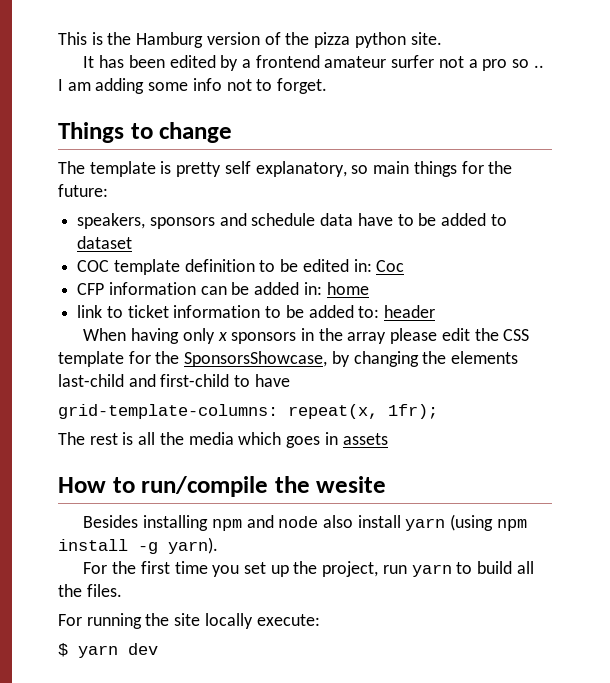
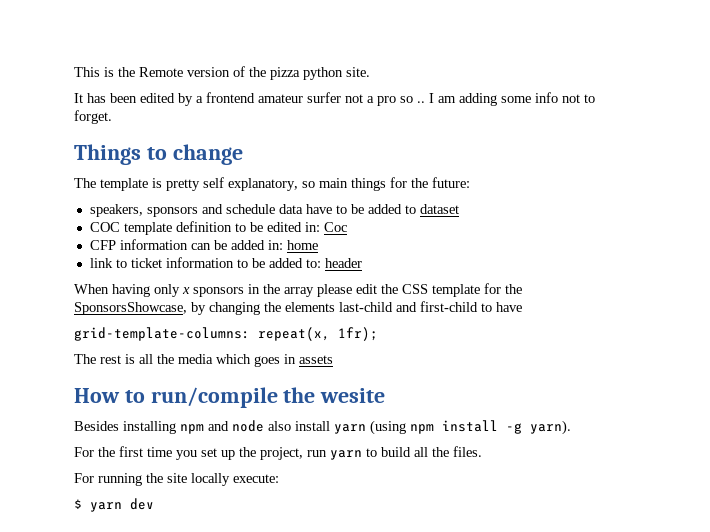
- This is the Hamburg version of the pizza python site.
+ This is the Remote version of the pizza python site.

